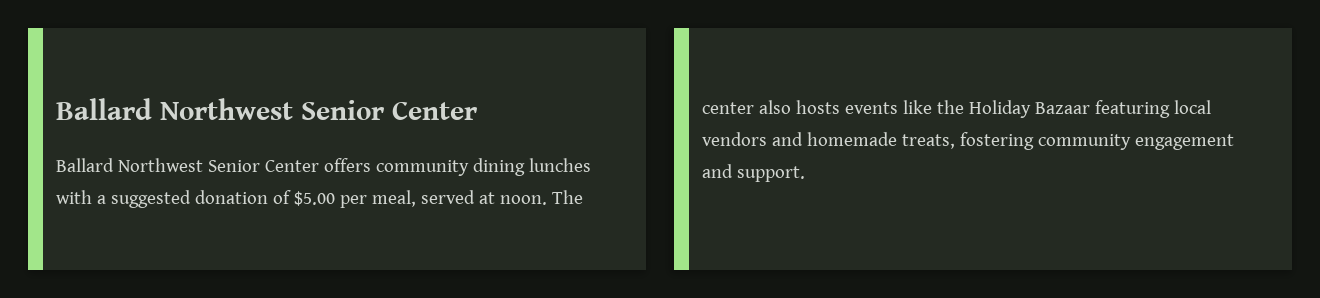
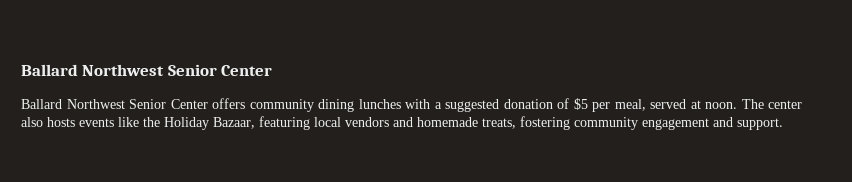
- Ballard Northwest Senior Center offers community dining lunches with a suggested donation of $5.00 per meal, served at noon.
+ Ballard Northwest Senior Center offers community dining lunches with a suggested donation of $5 per meal, served at noon.
- The center also hosts events like the Holiday Bazaar featuring local vendors and homemade treats, fostering community engagement and support.
+ The center also hosts events like the Holiday Bazaar, featuring local vendors and homemade treats, fostering community engagement and support.

